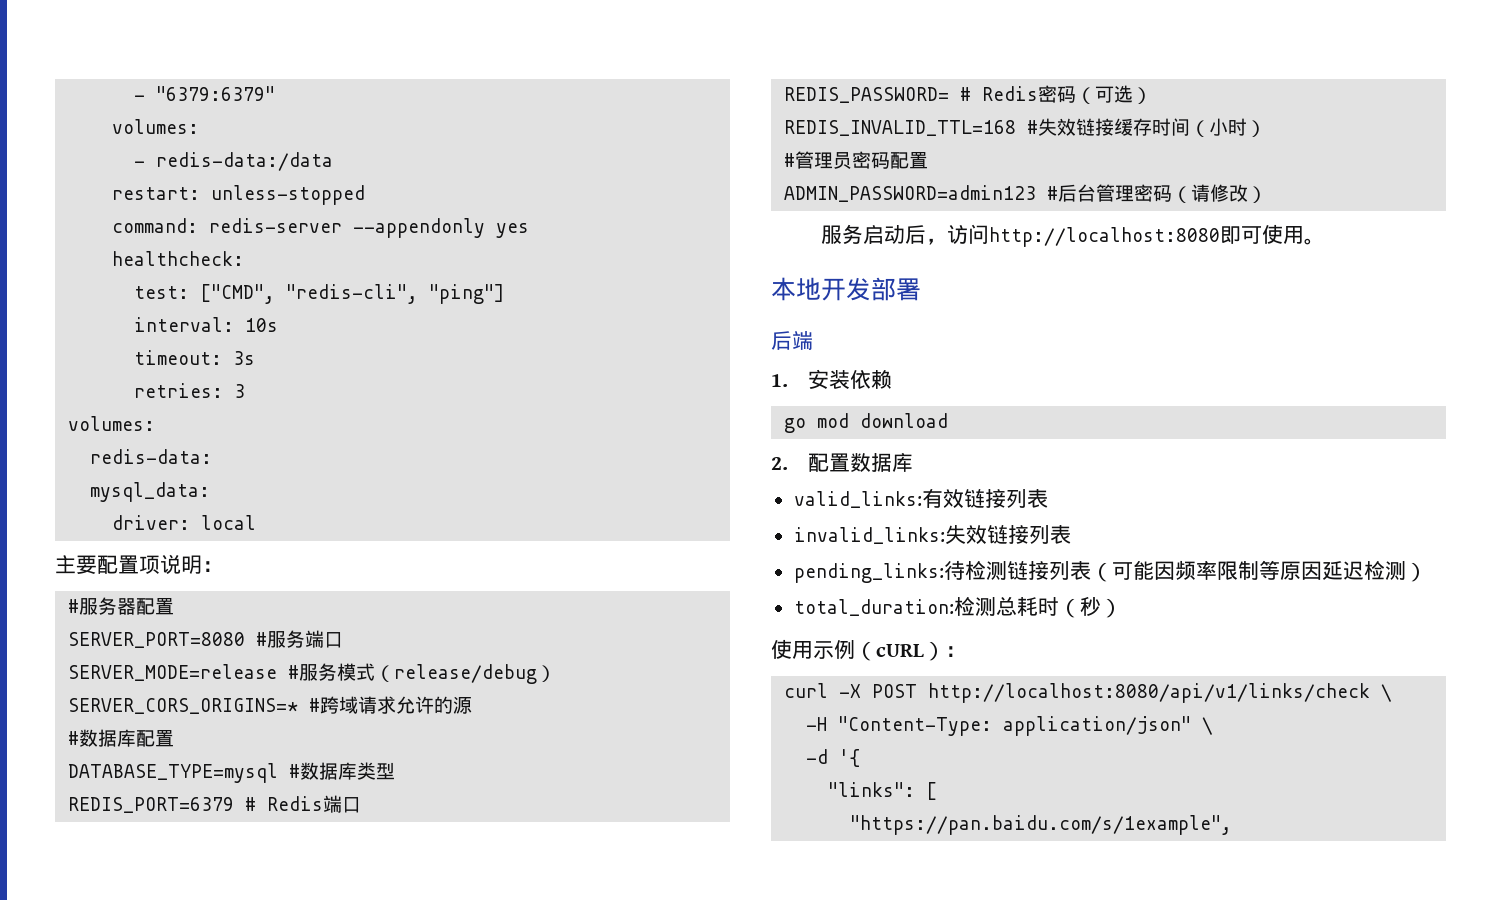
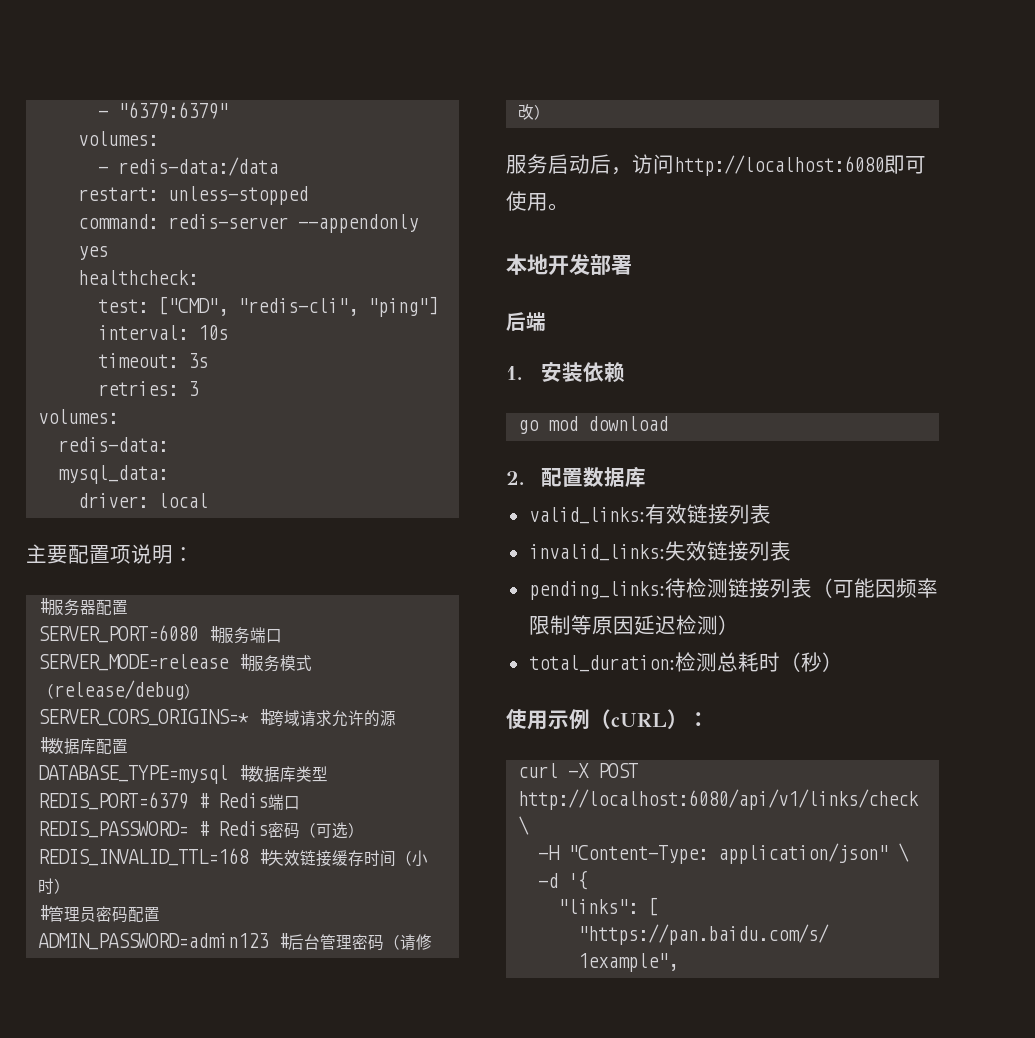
- SERVER_PORT=8080 #服务端口
+ SERVER_PORT=6080 #服务端口
- 服务启动后，访问http://localhost:8080即可使用。
+ 服务启动后，访问http://localhost:6080即可使用。
- curl -X POST http://localhost:8080/api/v1/links/check \
+ curl -X POST http://localhost:6080/api/v1/links/check \

